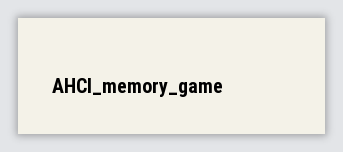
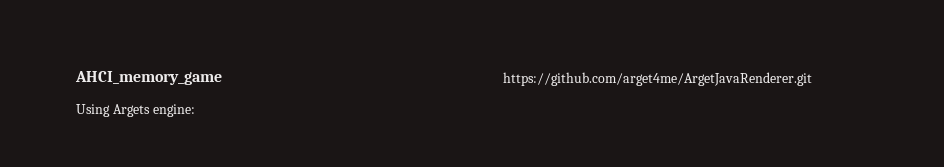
+ Using Argets engine: https://github.com/arget4me/ArgetJavaRenderer.git

